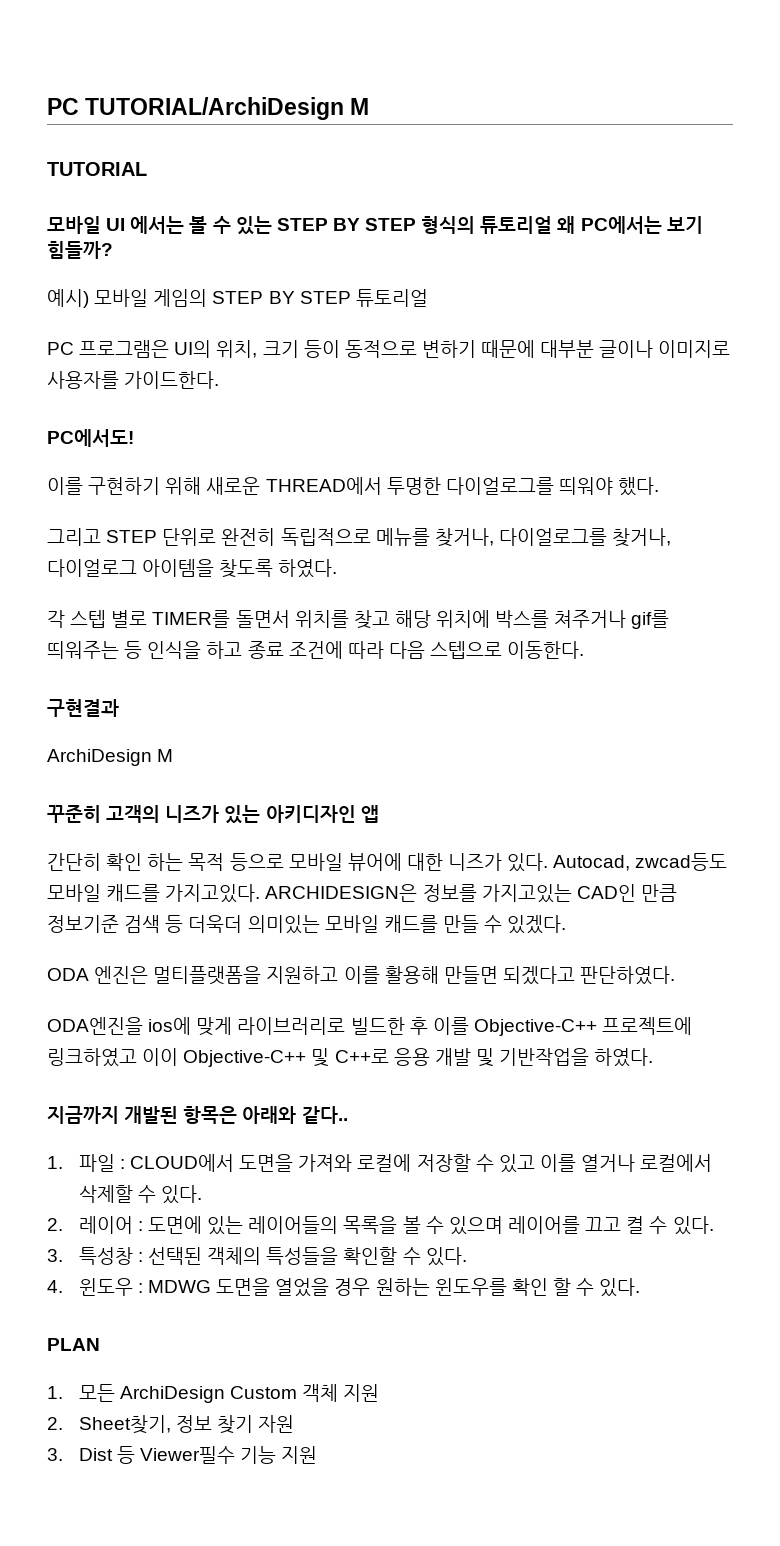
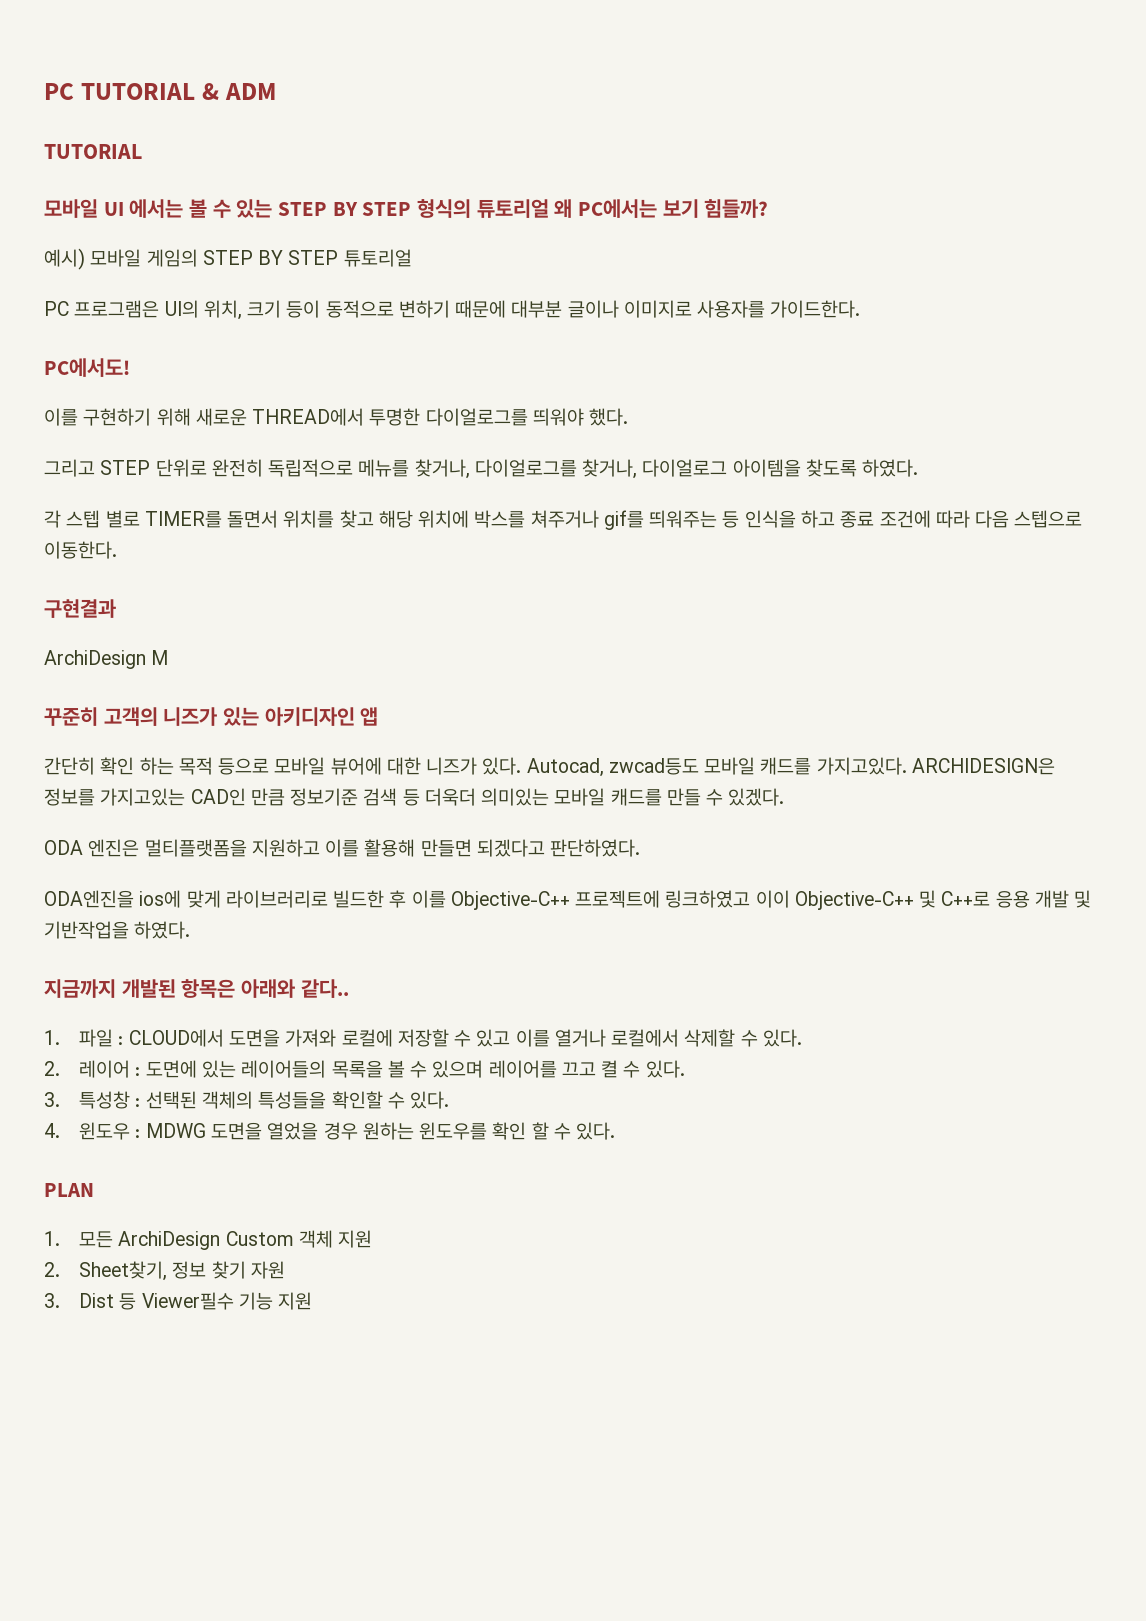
- PC TUTORIAL/ArchiDesign M
+ PC TUTORIAL & ADM

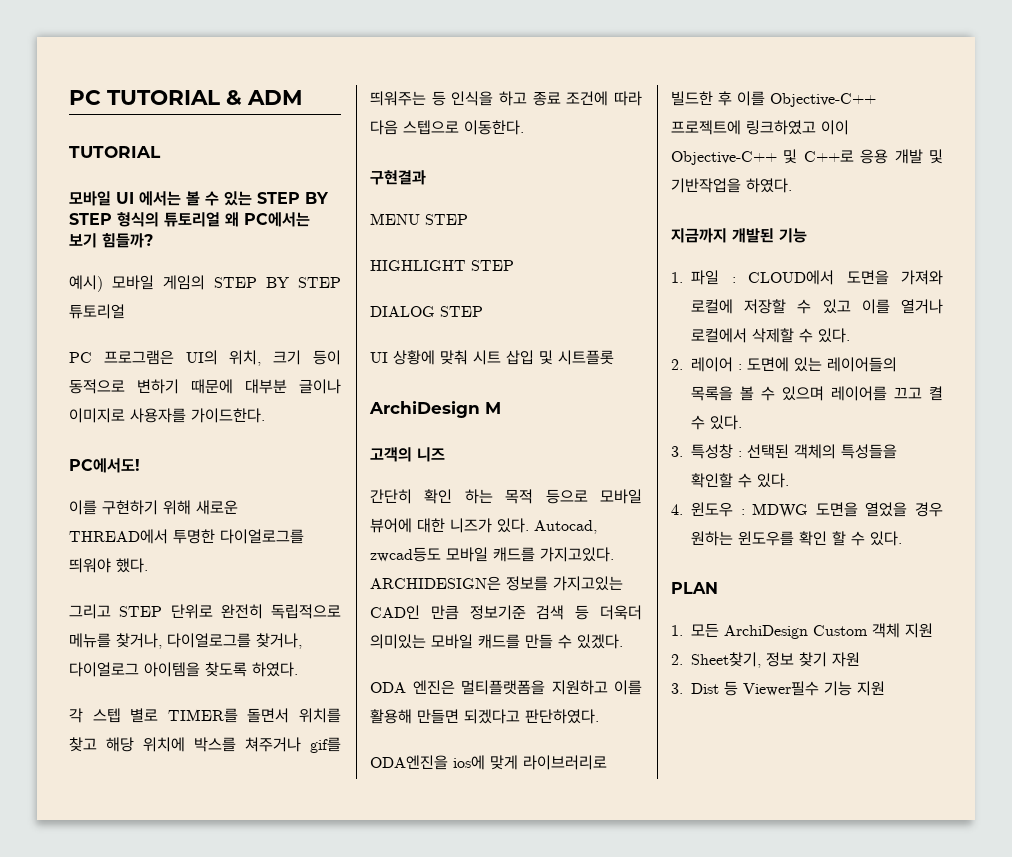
+ MENU STEP
+ HIGHLIGHT STEP
+ DIALOG STEP
+ UI 상황에 맞춰 시트 삽입 및 시트플롯
  ArchiDesign M
- 꾸준히 고객의 니즈가 있는 아키디자인 앱
+ 고객의 니즈
- 지금까지 개발된 항목은 아래와 같다..
+ 지금까지 개발된 기능

